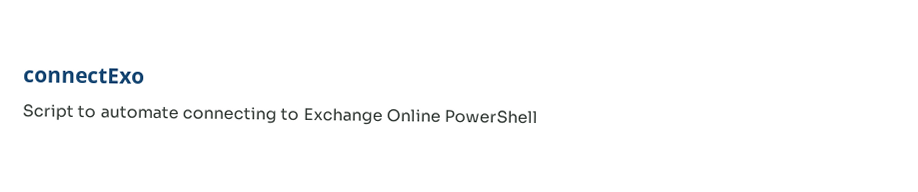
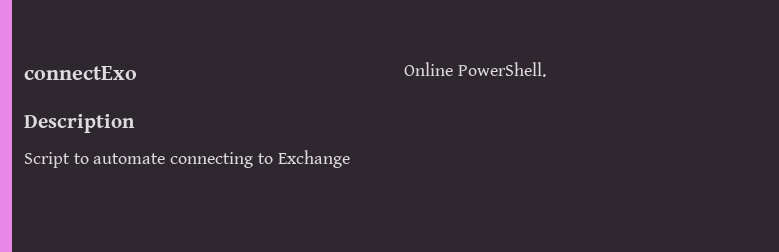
+ Description
- Script to automate connecting to Exchange Online PowerShell
+ Script to automate connecting to Exchange Online PowerShell.

